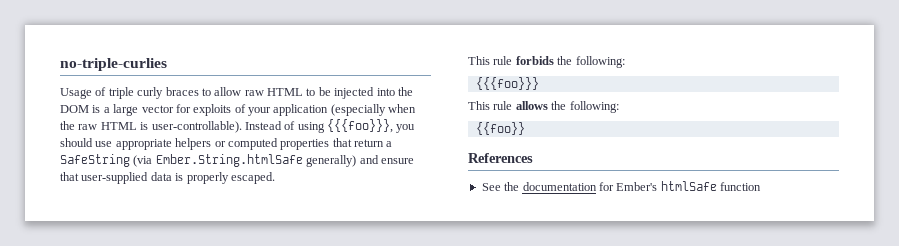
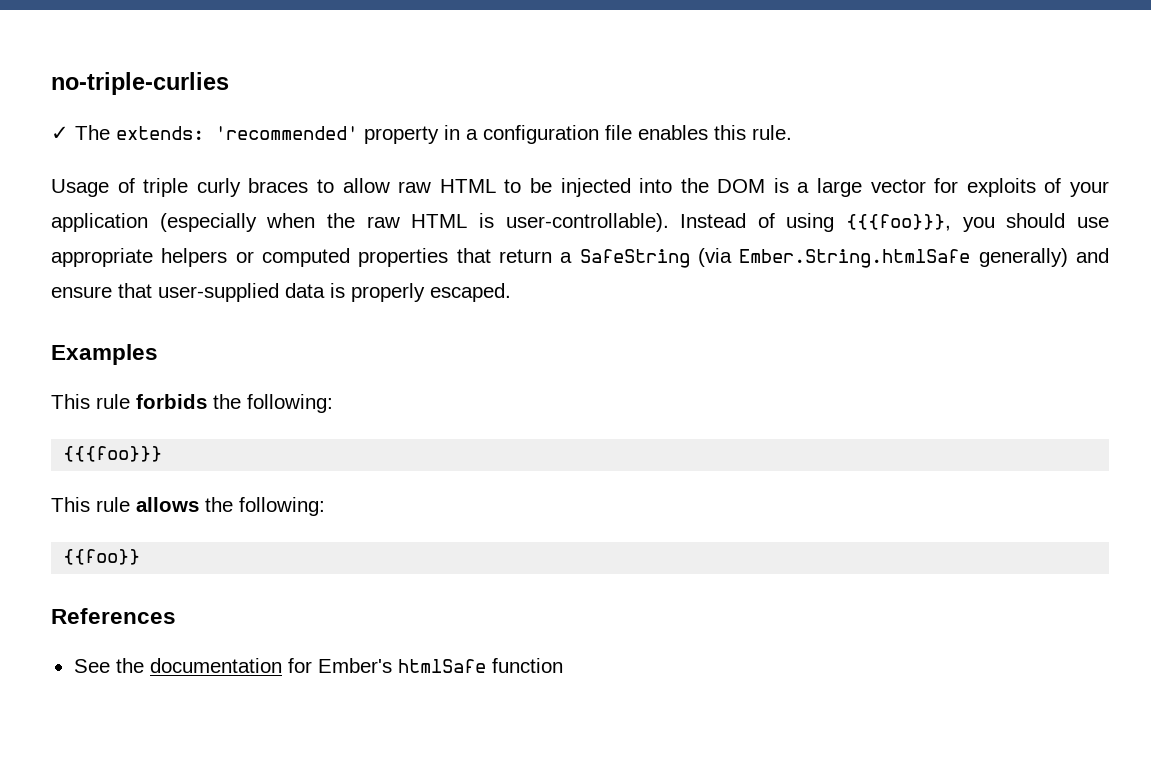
+ ✓ The extends: 'recommended' property in a configuration file enables this rule.
+ Examples

